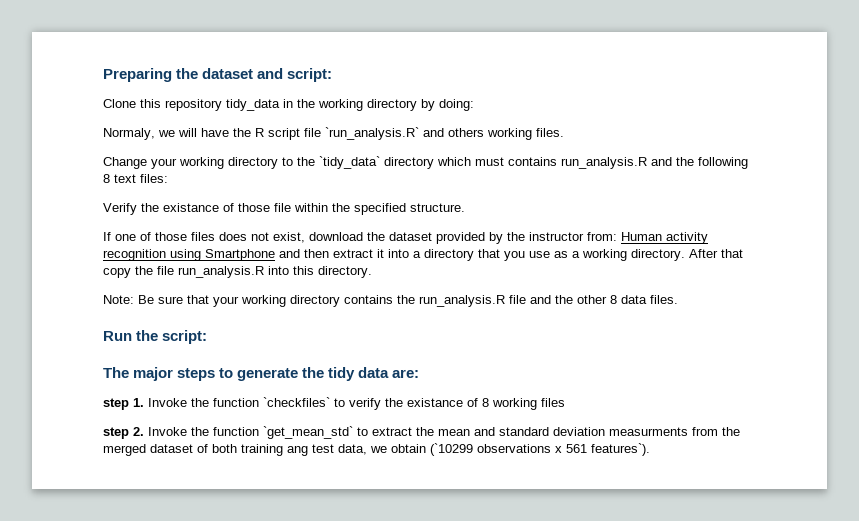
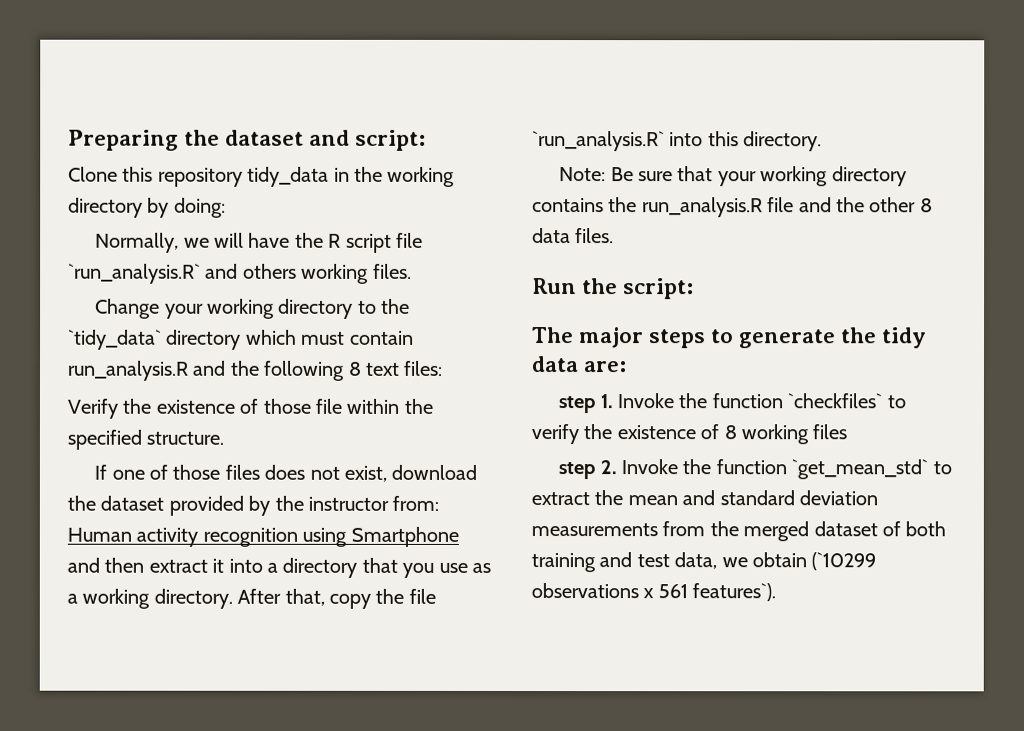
- Normaly, we will have the R script file `run_analysis.R` and others working files.
+ Normally, we will have the R script file `run_analysis.R` and others working files.
- Change your working directory to the `tidy_data` directory which must contains run_analysis.R and the following 8 text files:
+ Change your working directory to the `tidy_data` directory which must contain run_analysis.R and the following 8 text files:
- Verify the existance of those file within the specified structure.
+ Verify the existence of those file within the specified structure.
- After that copy the file run_analysis.R into this directory.
+ After that, copy the file `run_analysis.R` into this directory.
- step 1. Invoke the function `checkfiles` to verify the existance of 8 working files
+ step 1. Invoke the function `checkfiles` to verify the existence of 8 working files
- step 2. Invoke the function `get_mean_std` to extract the mean and standard deviation measurments from the merged dataset of both training ang test data, we obtain (`10299 observations x 561 features`).
+ step 2. Invoke the function `get_mean_std` to extract the mean and standard deviation measurements from the merged dataset of both training and test data, we obtain (`10299 observations x 561 features`).

